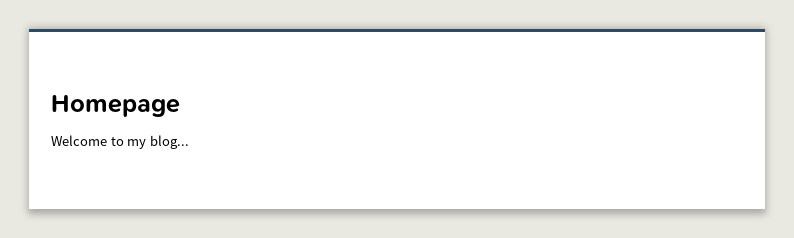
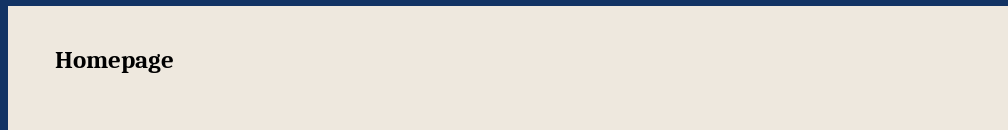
- Welcome to my blog...

